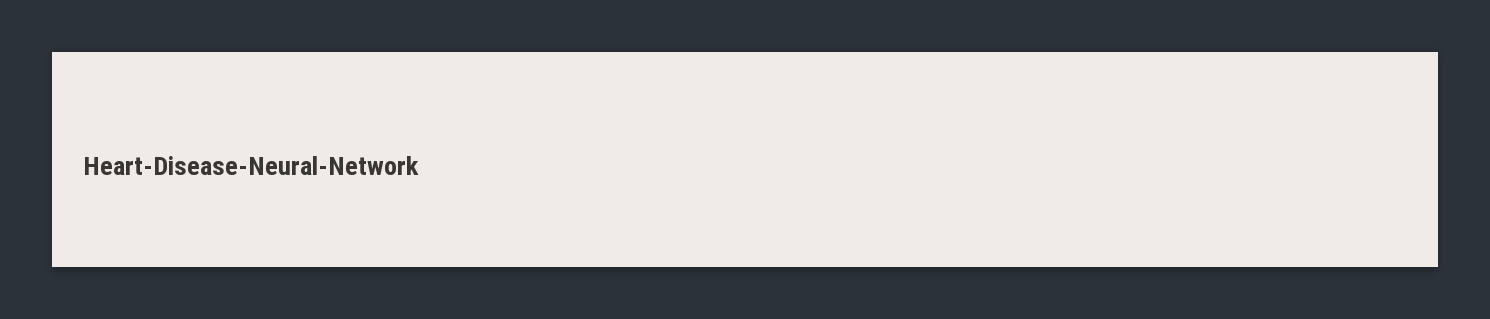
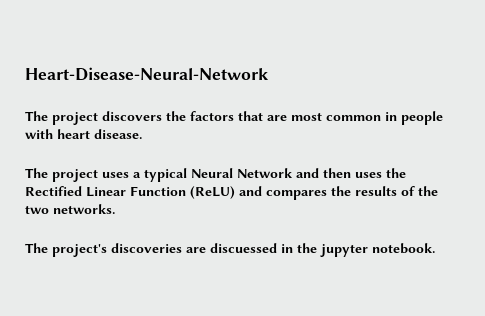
+ The project discovers the factors that are most common in people with heart disease.
+ The project uses a typical Neural Network and then uses the Rectified Linear Function (ReLU) and compares the results of the two networks.
+ The project's discoveries are discuessed in the jupyter notebook.

